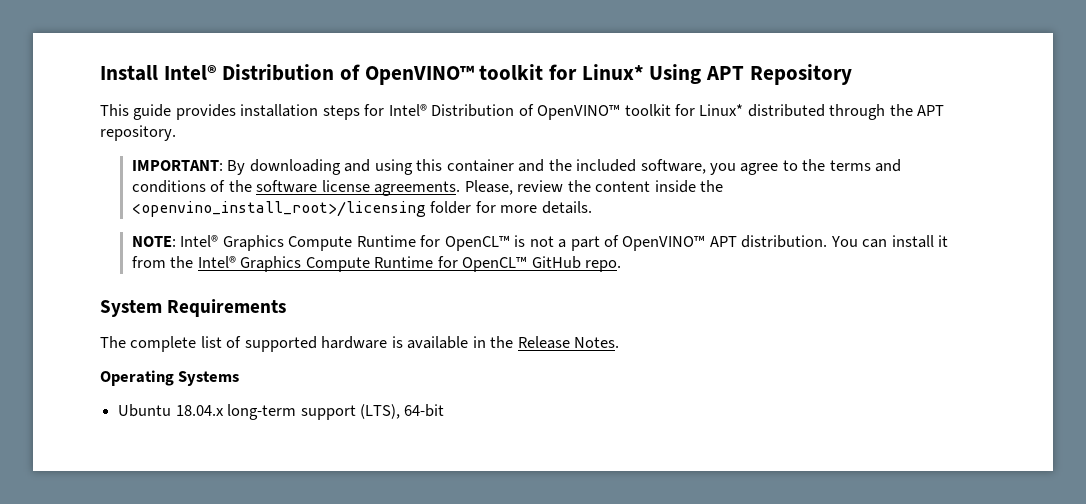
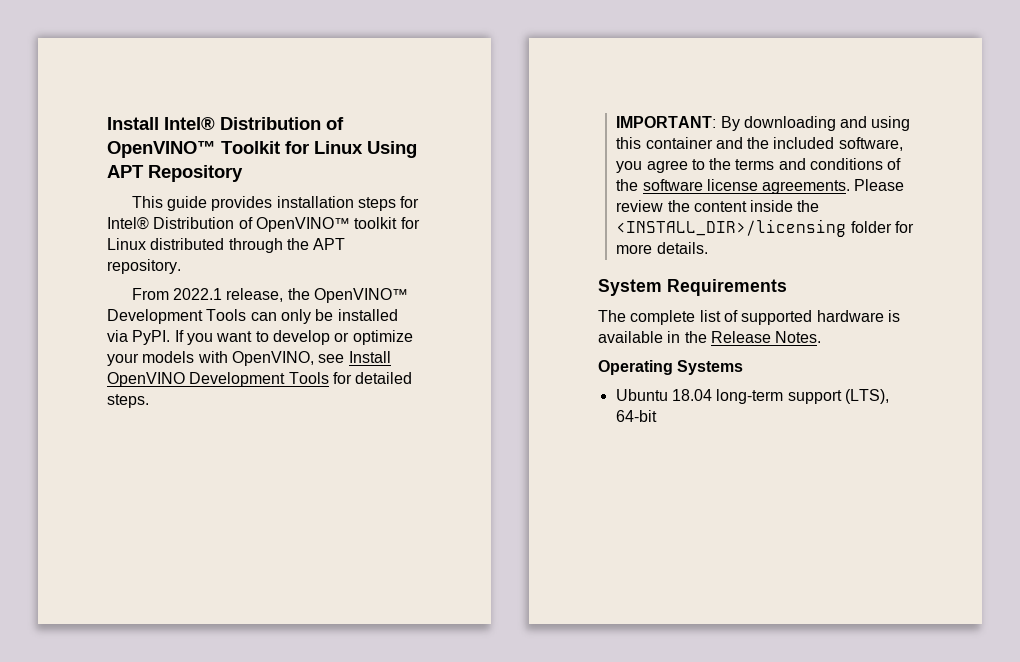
- Install Intel® Distribution of OpenVINO™ toolkit for Linux* Using APT Repository
+ Install Intel® Distribution of OpenVINO™ Toolkit for Linux Using APT Repository
- This guide provides installation steps for Intel® Distribution of OpenVINO™ toolkit for Linux* distributed through the APT repository.
+ This guide provides installation steps for Intel® Distribution of OpenVINO™ toolkit for Linux distributed through the APT repository.
+ From 2022.1 release, the OpenVINO™ Development Tools can only be installed via PyPI. If you want to develop or optimize your models with OpenVINO, see Install OpenVINO Development Tools for detailed steps.
- Please, review the content inside the <openvino_install_root>/licensing folder for more details.
+ Please review the content inside the <INSTALL_DIR>/licensing folder for more details.
- NOTE: Intel® Graphics Compute Runtime for OpenCL™ is not a part of OpenVINO™ APT distribution. You can install it from the Intel® Graphics Compute Runtime for OpenCL™ GitHub repo.
- Ubuntu 18.04.x long-term support (LTS), 64-bit
+ Ubuntu 18.04 long-term support (LTS), 64-bit

